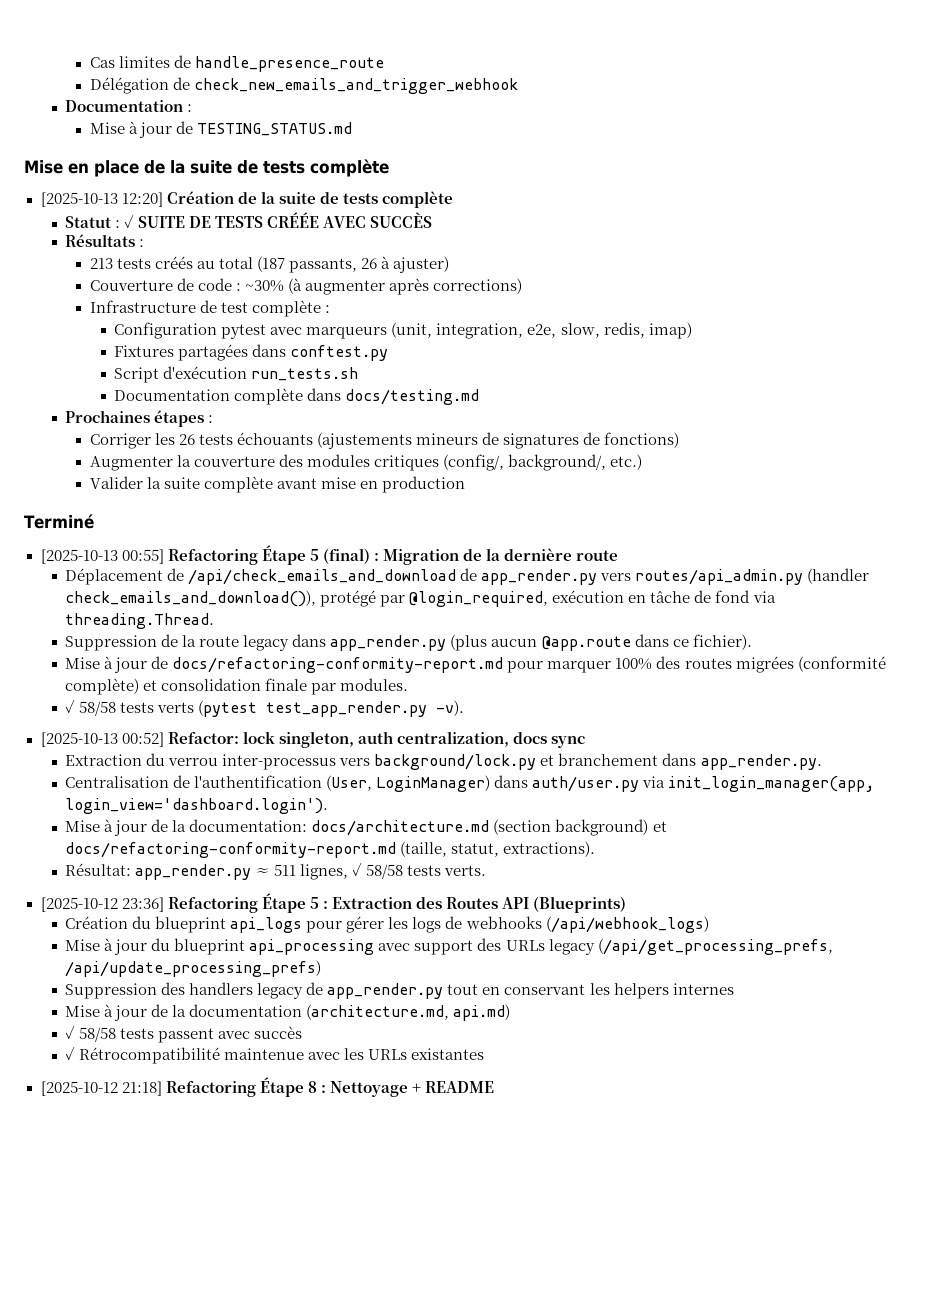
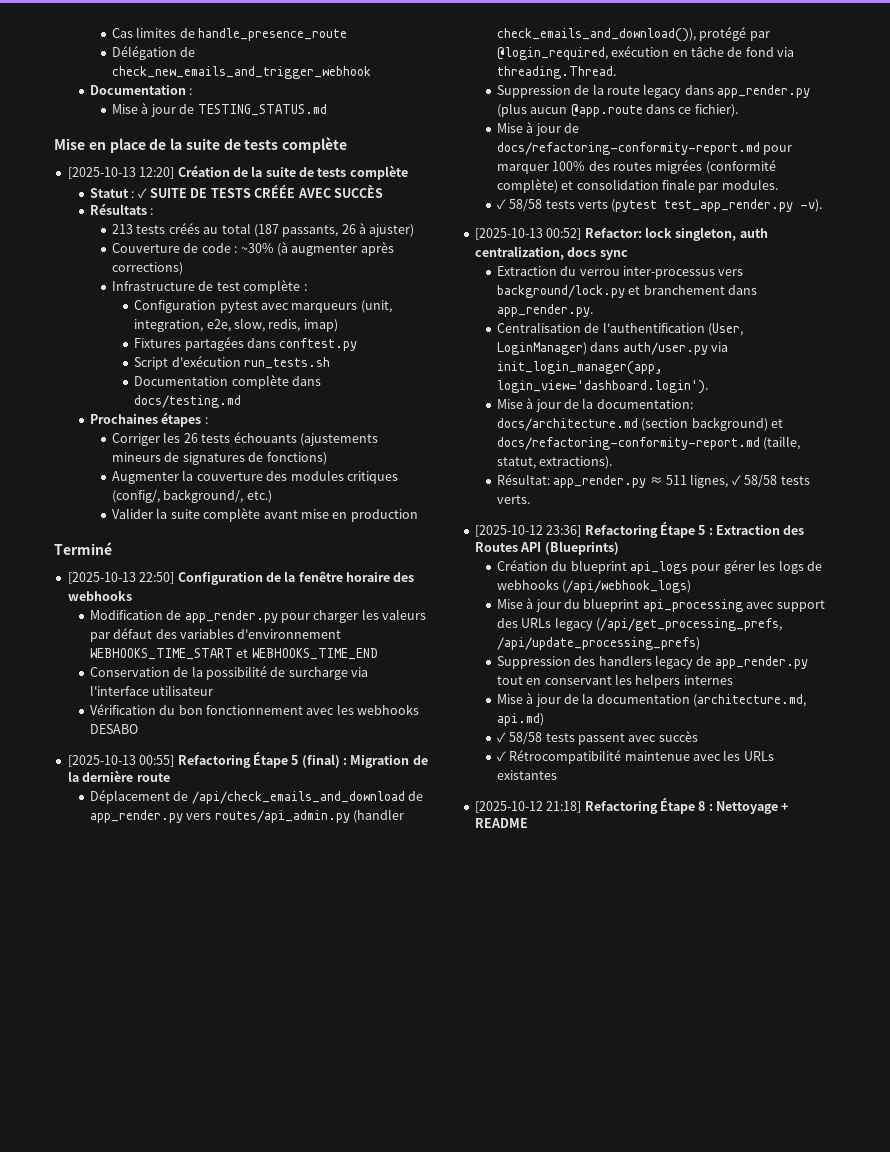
+ [2025-10-13 22:50] Configuration de la fenêtre horaire des webhooks
+ Modification de app_render.py pour charger les valeurs par défaut des variables d'environnement WEBHOOKS_TIME_START et WEBHOOKS_TIME_END
+ Conservation de la possibilité de surcharge via l'interface utilisateur
+ Vérification du bon fonctionnement avec les webhooks DESABO

